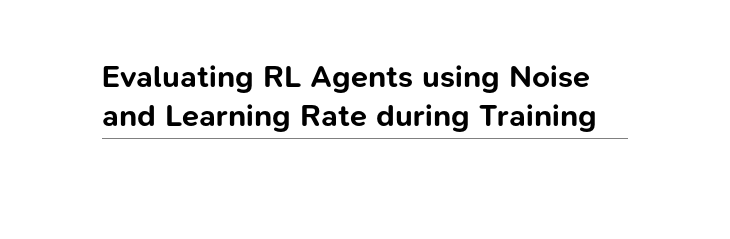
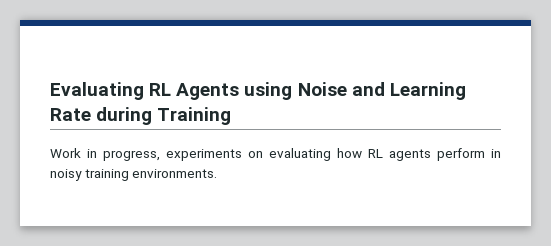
+ Work in progress, experiments on evaluating how RL agents perform in noisy training environments.

